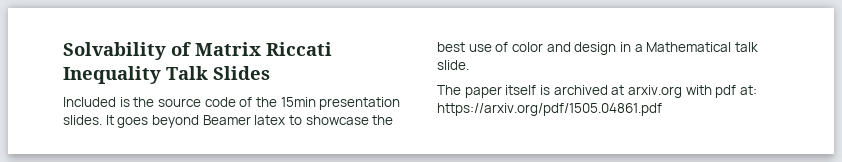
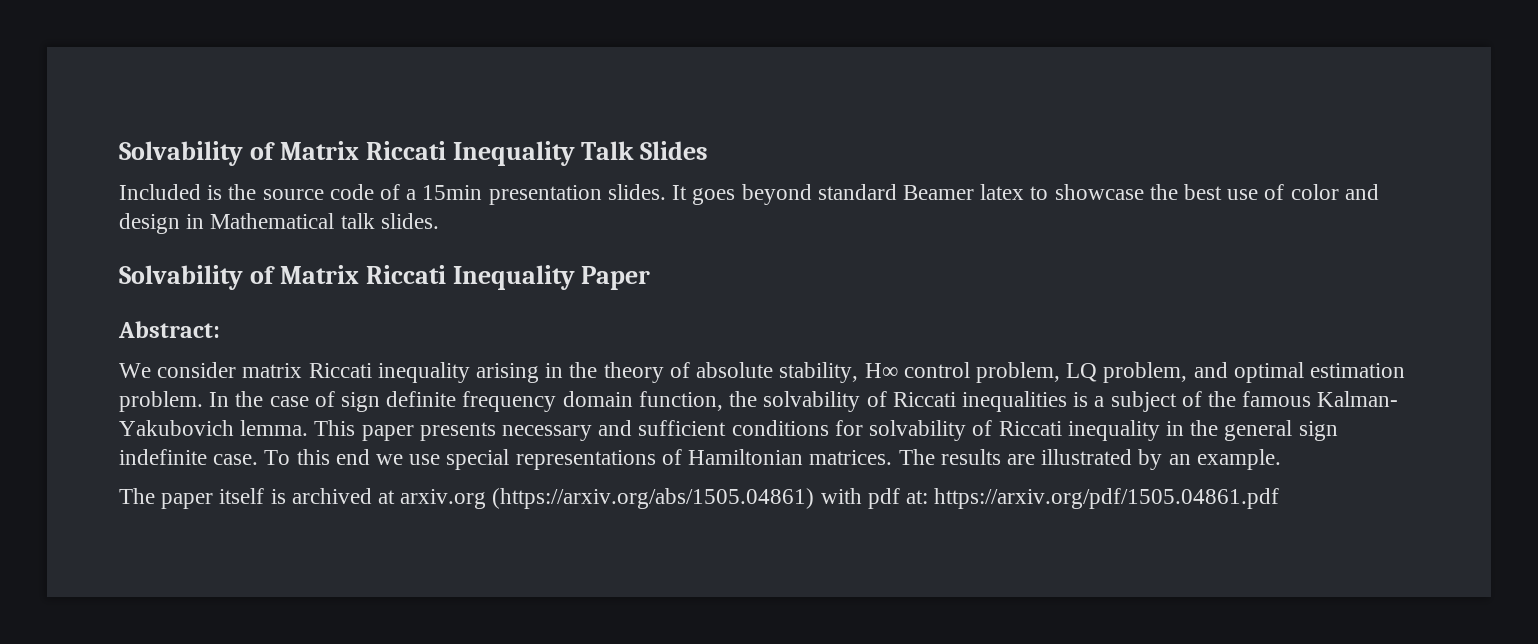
- Included is the source code of the 15min presentation slides.
+ Included is the source code of a 15min presentation slides.
- It goes beyond Beamer latex to showcase the best use of color and design in a Mathematical talk slide.
+ It goes beyond standard Beamer latex to showcase the best use of color and design in Mathematical talk slides.
+ Solvability of Matrix Riccati Inequality Paper
+ Abstract:
+ We consider matrix Riccati inequality arising in the theory of absolute stability, H∞ control problem, LQ problem, and optimal estimation problem. In the case of sign definite frequency domain function, the solvability of Riccati inequalities is a subject of the famous Kalman- Yakubovich lemma. This paper presents necessary and sufficient conditions for solvability of Riccati inequality in the general sign indefinite case. To this end we use special representations of Hamiltonian matrices. The results are illustrated by an example.
- The paper itself is archived at arxiv.org with pdf at: https://arxiv.org/pdf/1505.04861.pdf
+ The paper itself is archived at arxiv.org (https://arxiv.org/abs/1505.04861) with pdf at: https://arxiv.org/pdf/1505.04861.pdf

